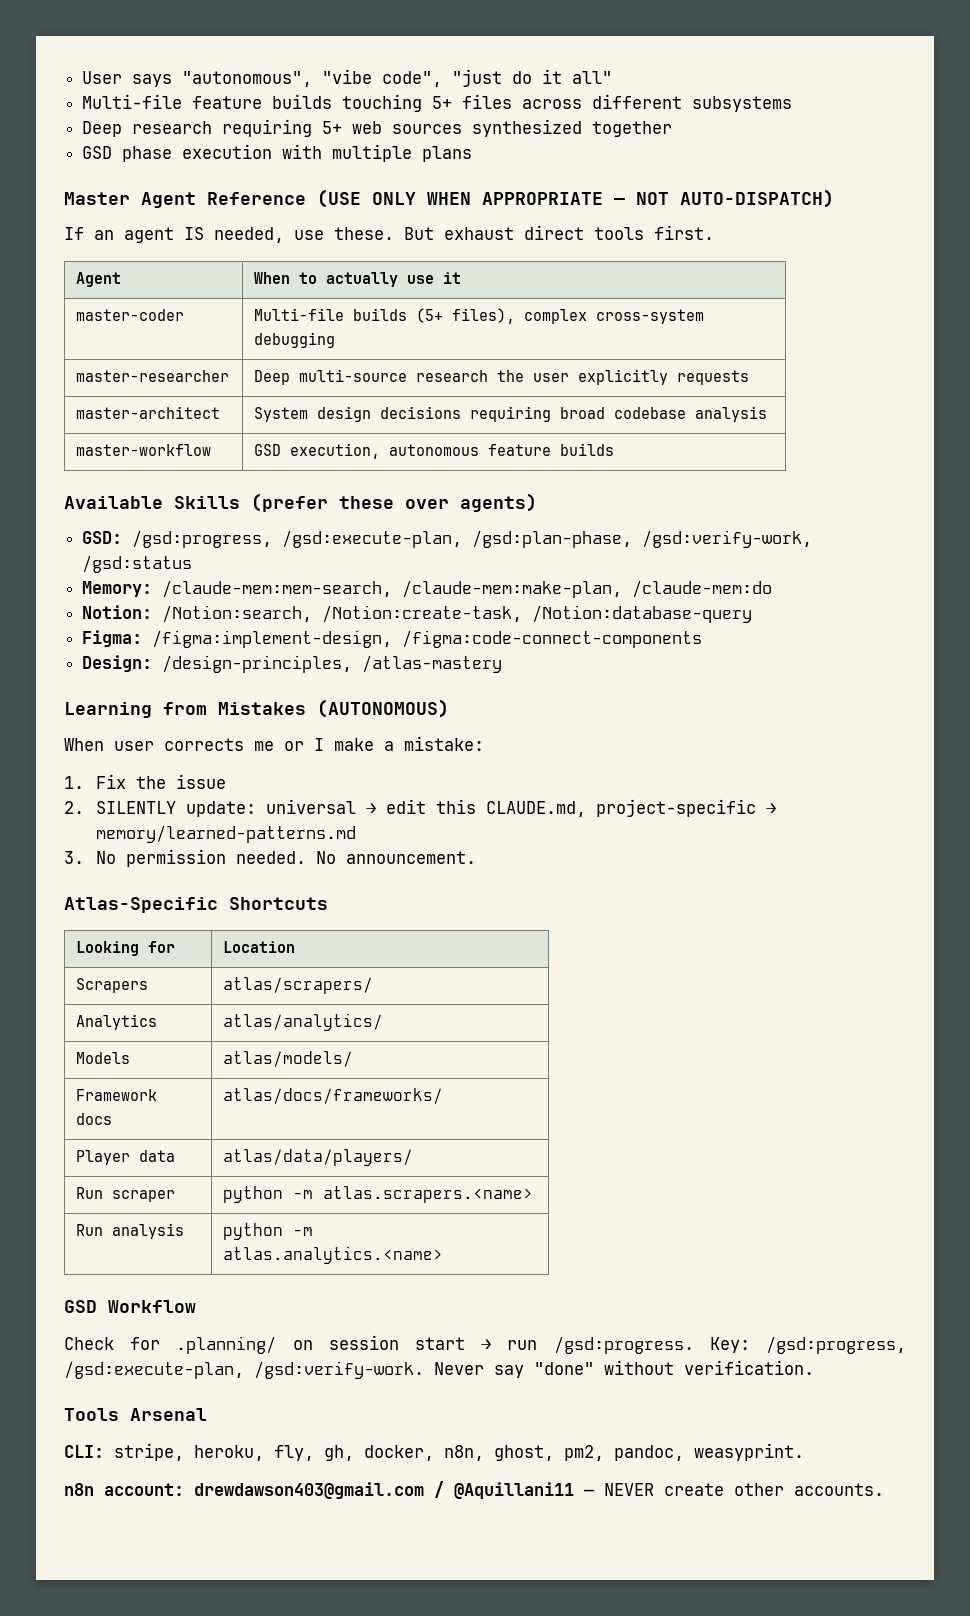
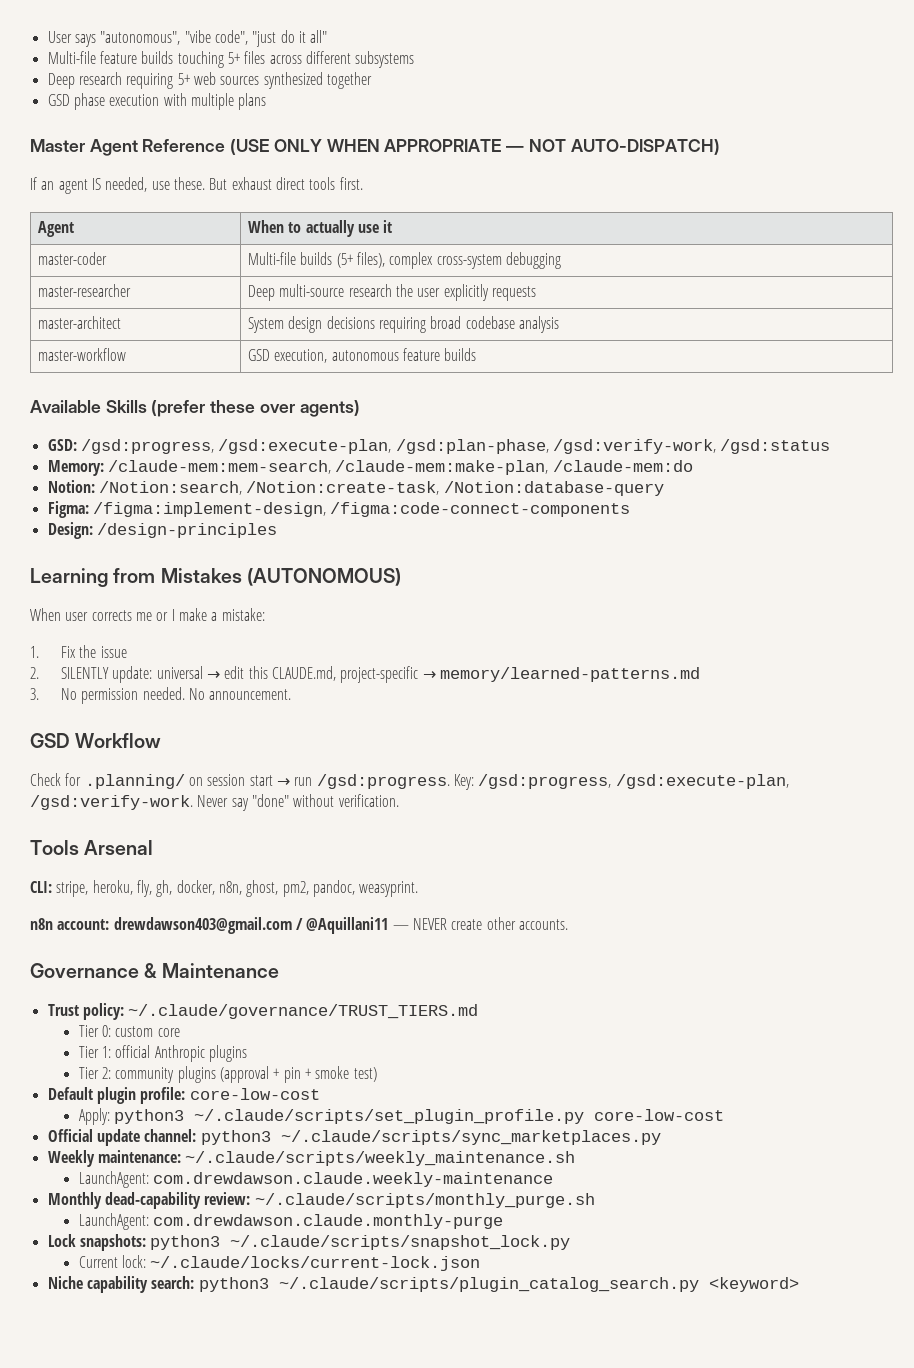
- Design: /design-principles, /atlas-mastery
+ Design: /design-principles
- Atlas-Specific Shortcuts
- Looking for | Location
- Scrapers | atlas/scrapers/
- Analytics | atlas/analytics/
- Models | atlas/models/
- Framework docs | atlas/docs/frameworks/
- Player data | atlas/data/players/
- Run scraper | python -m atlas.scrapers.<name>
- Run analysis | python -m atlas.analytics.<name>
+ Governance & Maintenance
+ Trust policy: ~/.claude/governance/TRUST_TIERS.md
+ Tier 0: custom core
+ Tier 1: official Anthropic plugins
+ Tier 2: community plugins (approval + pin + smoke test)
+ Default plugin profile: core-low-cost
+ Apply: python3 ~/.claude/scripts/set_plugin_profile.py core-low-cost
+ Official update channel: python3 ~/.claude/scripts/sync_marketplaces.py
+ Weekly maintenance: ~/.claude/scripts/weekly_maintenance.sh
+ LaunchAgent: com.drewdawson.claude.weekly-maintenance
+ Monthly dead-capability review: ~/.claude/scripts/monthly_purge.sh
+ LaunchAgent: com.drewdawson.claude.monthly-purge
+ Lock snapshots: python3 ~/.claude/scripts/snapshot_lock.py
+ Current lock: ~/.claude/locks/current-lock.json
+ Niche capability search: python3 ~/.claude/scripts/plugin_catalog_search.py <keyword>

